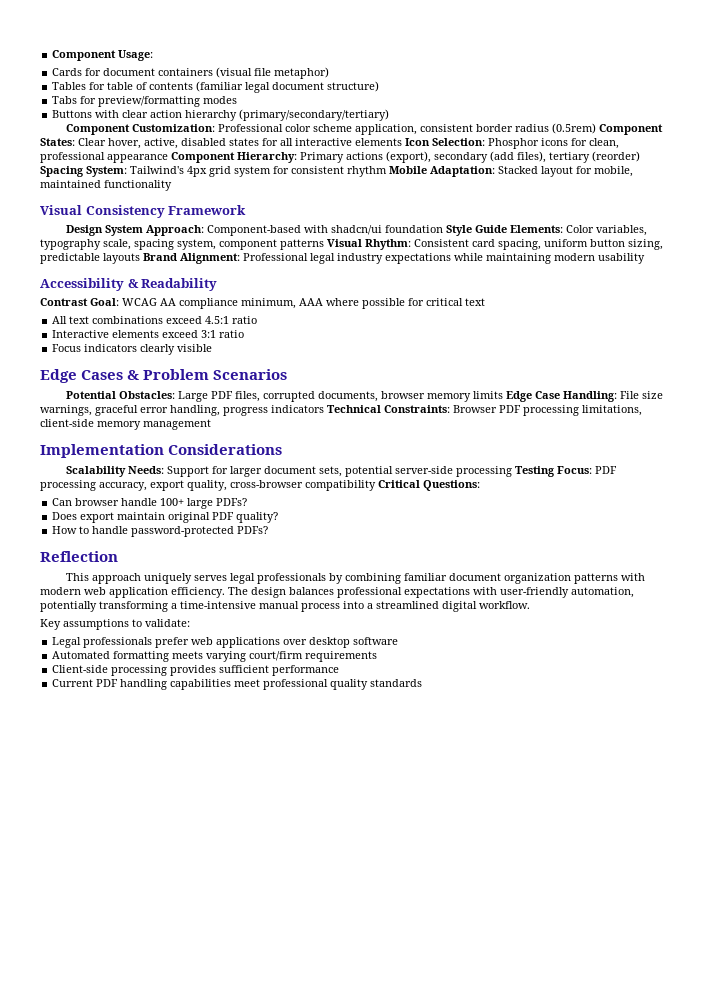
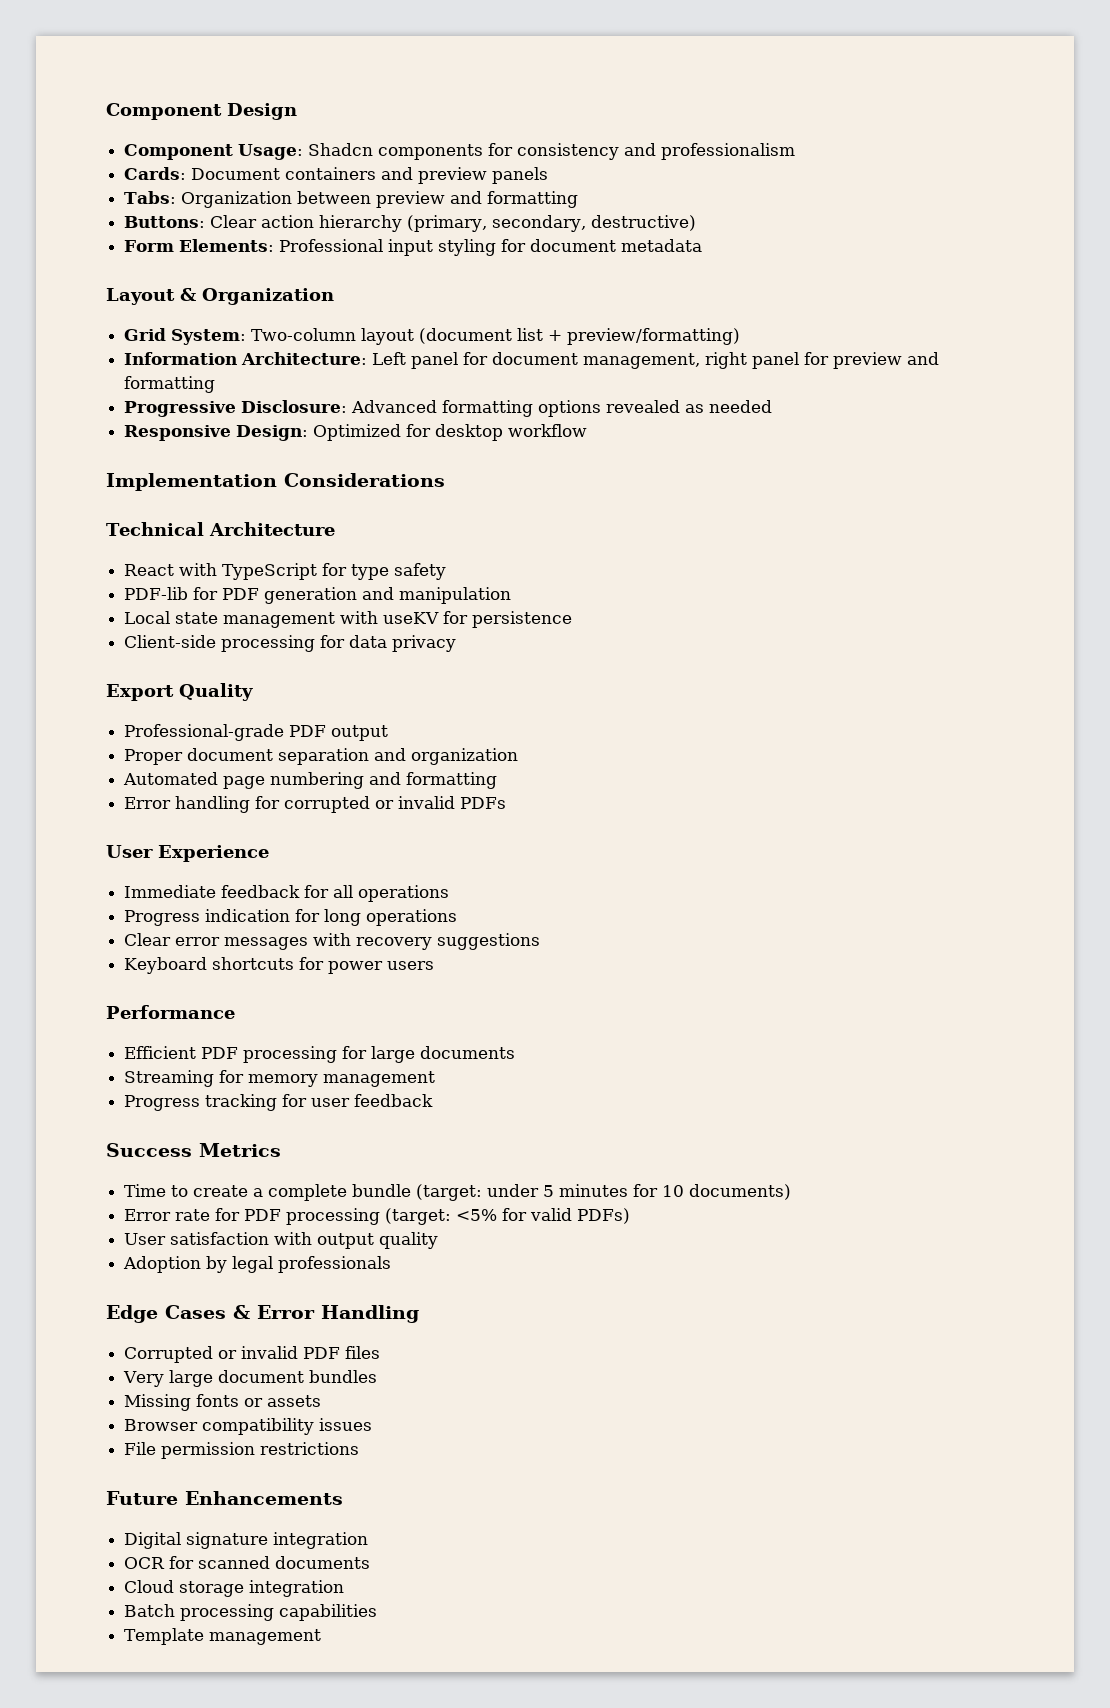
- Component Usage:
- Cards for document containers (visual file metaphor)
- Tables for table of contents (familiar legal document structure)
- Tabs for preview/formatting modes
- Buttons with clear action hierarchy (primary/secondary/tertiary)
- Component Customization: Professional color scheme application, consistent border radius (0.5rem) Component States: Clear hover, active, disabled states for all interactive elements Icon Selection: Phosphor icons for clean, professional appearance Component Hierarchy: Primary actions (export), secondary (add files), tertiary (reorder) Spacing System: Tailwind's 4px grid system for consistent rhythm Mobile Adaptation: Stacked layout for mobile, maintained functionality
- Visual Consistency Framework
- Design System Approach: Component-based with shadcn/ui foundation Style Guide Elements: Color variables, typography scale, spacing system, component patterns Visual Rhythm: Consistent card spacing, uniform button sizing, predictable layouts Brand Alignment: Professional legal industry expectations while maintaining modern usability
- Accessibility & Readability
- Contrast Goal: WCAG AA compliance minimum, AAA where possible for critical text
- All text combinations exceed 4.5:1 ratio
- Interactive elements exceed 3:1 ratio
- Focus indicators clearly visible
- Edge Cases & Problem Scenarios
- Potential Obstacles: Large PDF files, corrupted documents, browser memory limits Edge Case Handling: File size warnings, graceful error handling, progress indicators Technical Constraints: Browser PDF processing limitations, client-side memory management
+ Component Design
+ Component Usage: Shadcn components for consistency and professionalism
+ Cards: Document containers and preview panels
+ Tabs: Organization between preview and formatting
+ Buttons: Clear action hierarchy (primary, secondary, destructive)
+ Form Elements: Professional input styling for document metadata
+ Layout & Organization
+ Grid System: Two-column layout (document list + preview/formatting)
+ Information Architecture: Left panel for document management, right panel for preview and formatting
+ Progressive Disclosure: Advanced formatting options revealed as needed
+ Responsive Design: Optimized for desktop workflow
  Implementation Considerations
- Scalability Needs: Support for larger document sets, potential server-side processing Testing Focus: PDF processing accuracy, export quality, cross-browser compatibility Critical Questions:
- Can browser handle 100+ large PDFs?
- Does export maintain original PDF quality?
- How to handle password-protected PDFs?
- Reflection
- This approach uniquely serves legal professionals by combining familiar document organization patterns with modern web application efficiency. The design balances professional expectations with user-friendly automation, potentially transforming a time-intensive manual process into a streamlined digital workflow.
- Key assumptions to validate:
- Legal professionals prefer web applications over desktop software
- Automated formatting meets varying court/firm requirements
- Client-side processing provides sufficient performance
- Current PDF handling capabilities meet professional quality standards
+ Technical Architecture
+ React with TypeScript for type safety
+ PDF-lib for PDF generation and manipulation
+ Local state management with useKV for persistence
+ Client-side processing for data privacy
+ Export Quality
+ Professional-grade PDF output
+ Proper document separation and organization
+ Automated page numbering and formatting
+ Error handling for corrupted or invalid PDFs
+ User Experience
+ Immediate feedback for all operations
+ Progress indication for long operations
+ Clear error messages with recovery suggestions
+ Keyboard shortcuts for power users
+ Performance
+ Efficient PDF processing for large documents
+ Streaming for memory management
+ Progress tracking for user feedback
+ Success Metrics
+ Time to create a complete bundle (target: under 5 minutes for 10 documents)
+ Error rate for PDF processing (target: <5% for valid PDFs)
+ User satisfaction with output quality
+ Adoption by legal professionals
+ Edge Cases & Error Handling
+ Corrupted or invalid PDF files
+ Very large document bundles
+ Missing fonts or assets
+ Browser compatibility issues
+ File permission restrictions
+ Future Enhancements
+ Digital signature integration
+ OCR for scanned documents
+ Cloud storage integration
+ Batch processing capabilities
+ Template management

